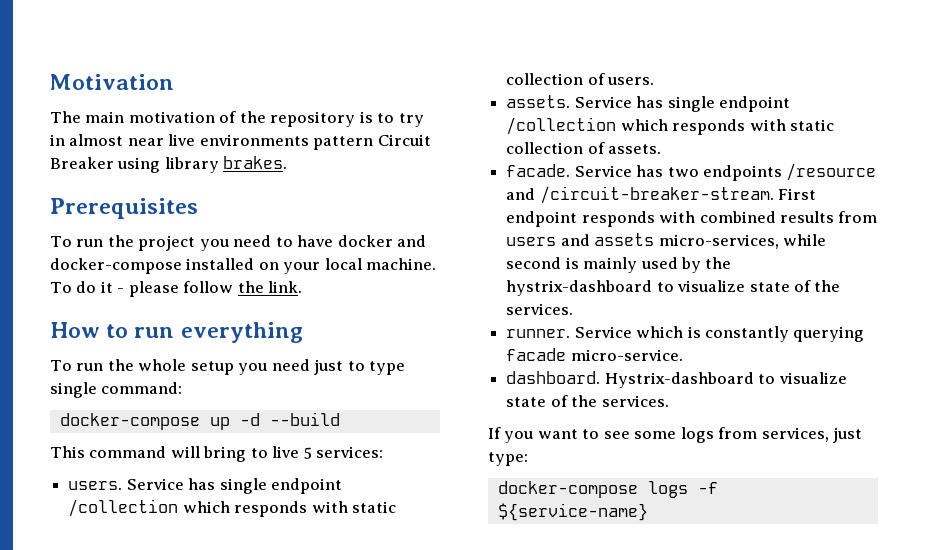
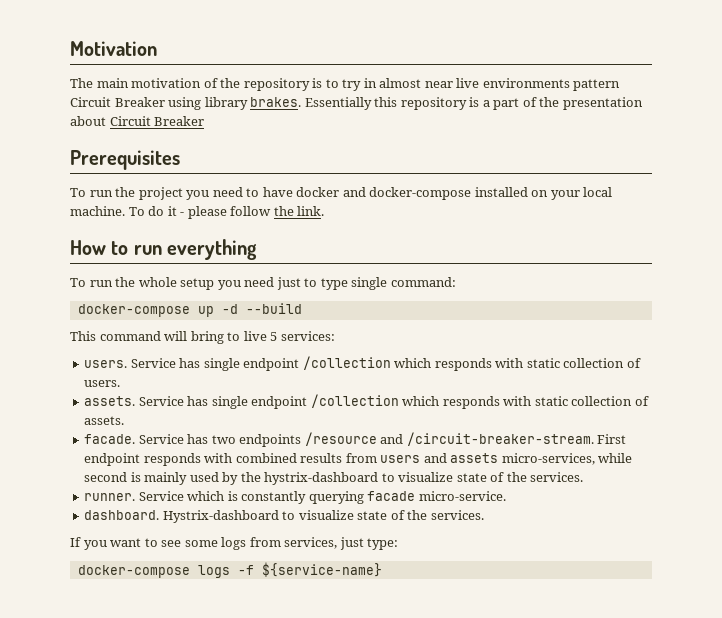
+ Essentially this repository is a part of the presentation about Circuit Breaker

